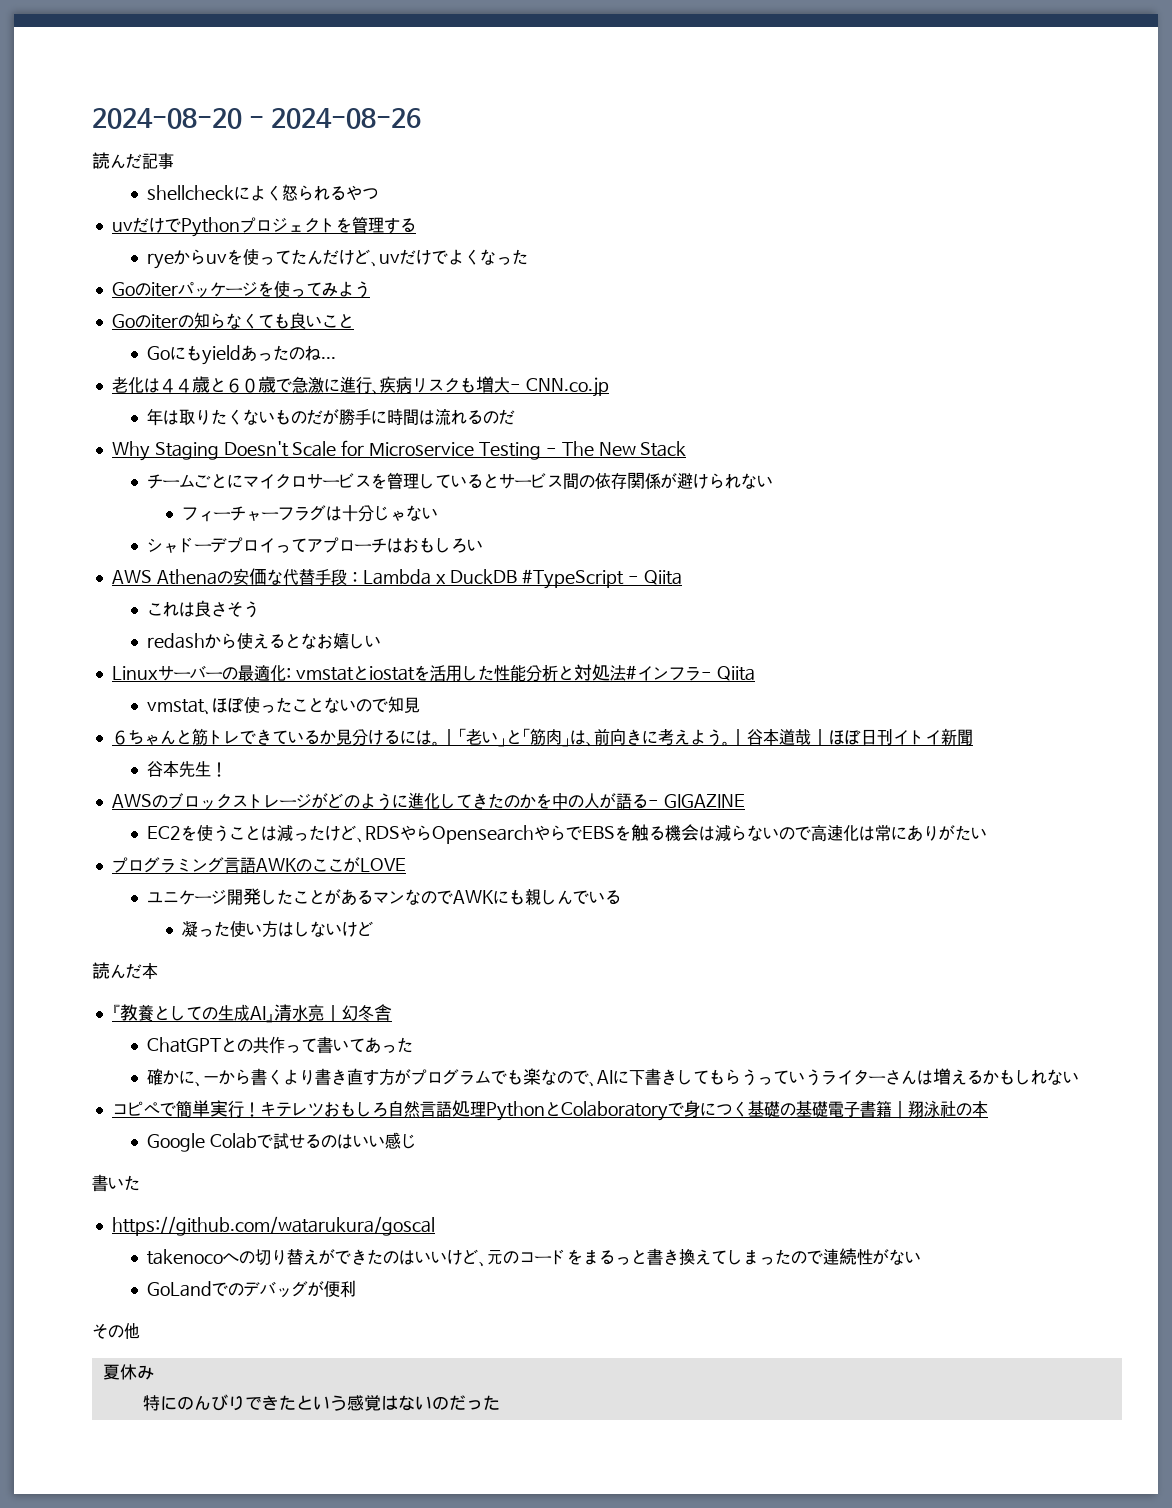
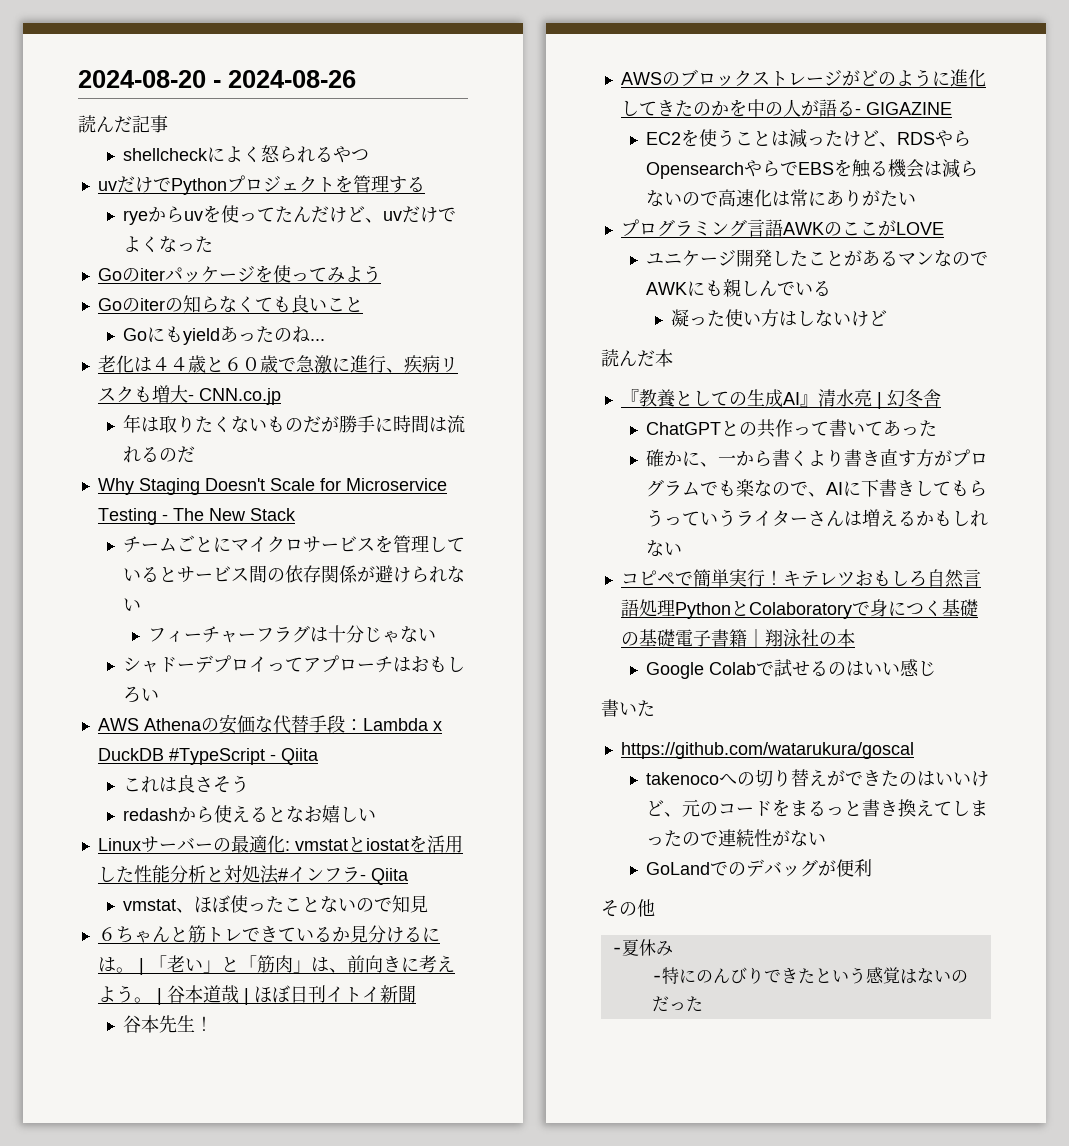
- 夏休み
+ -夏休み
- 特にのんびりできたという感覚はないのだった
+ -特にのんびりできたという感覚はないのだった

